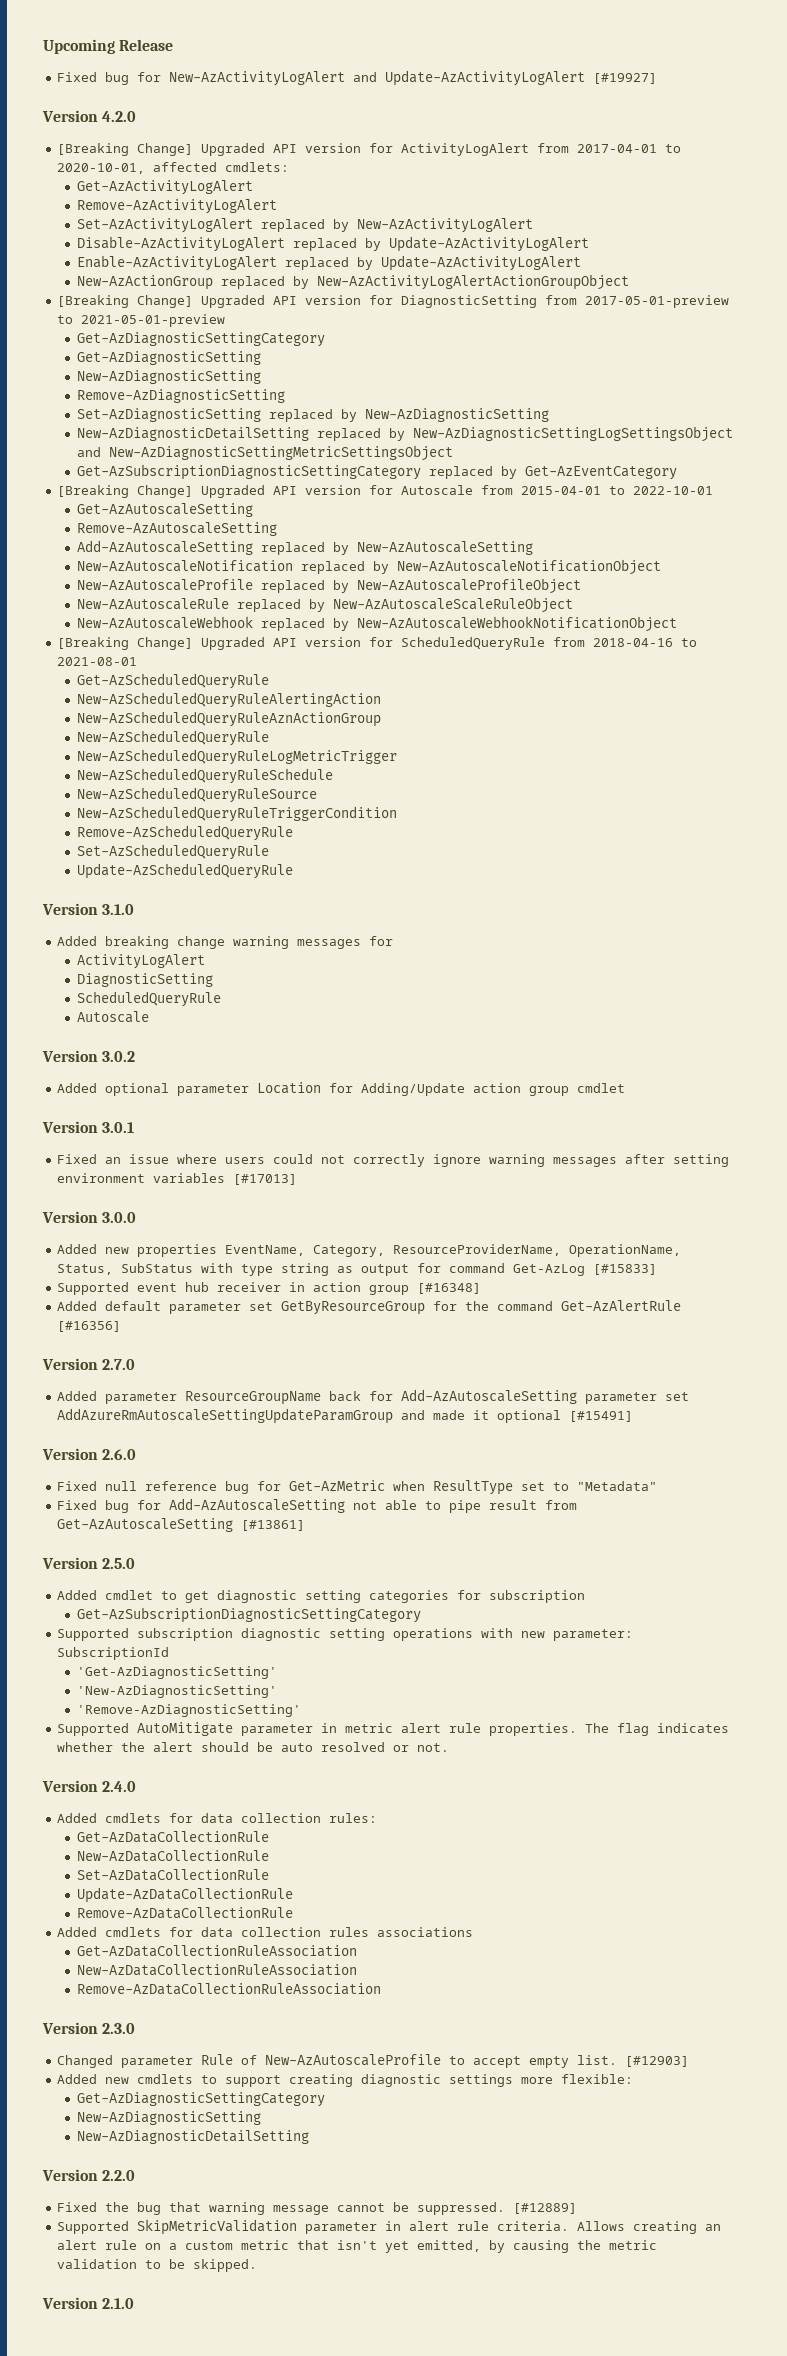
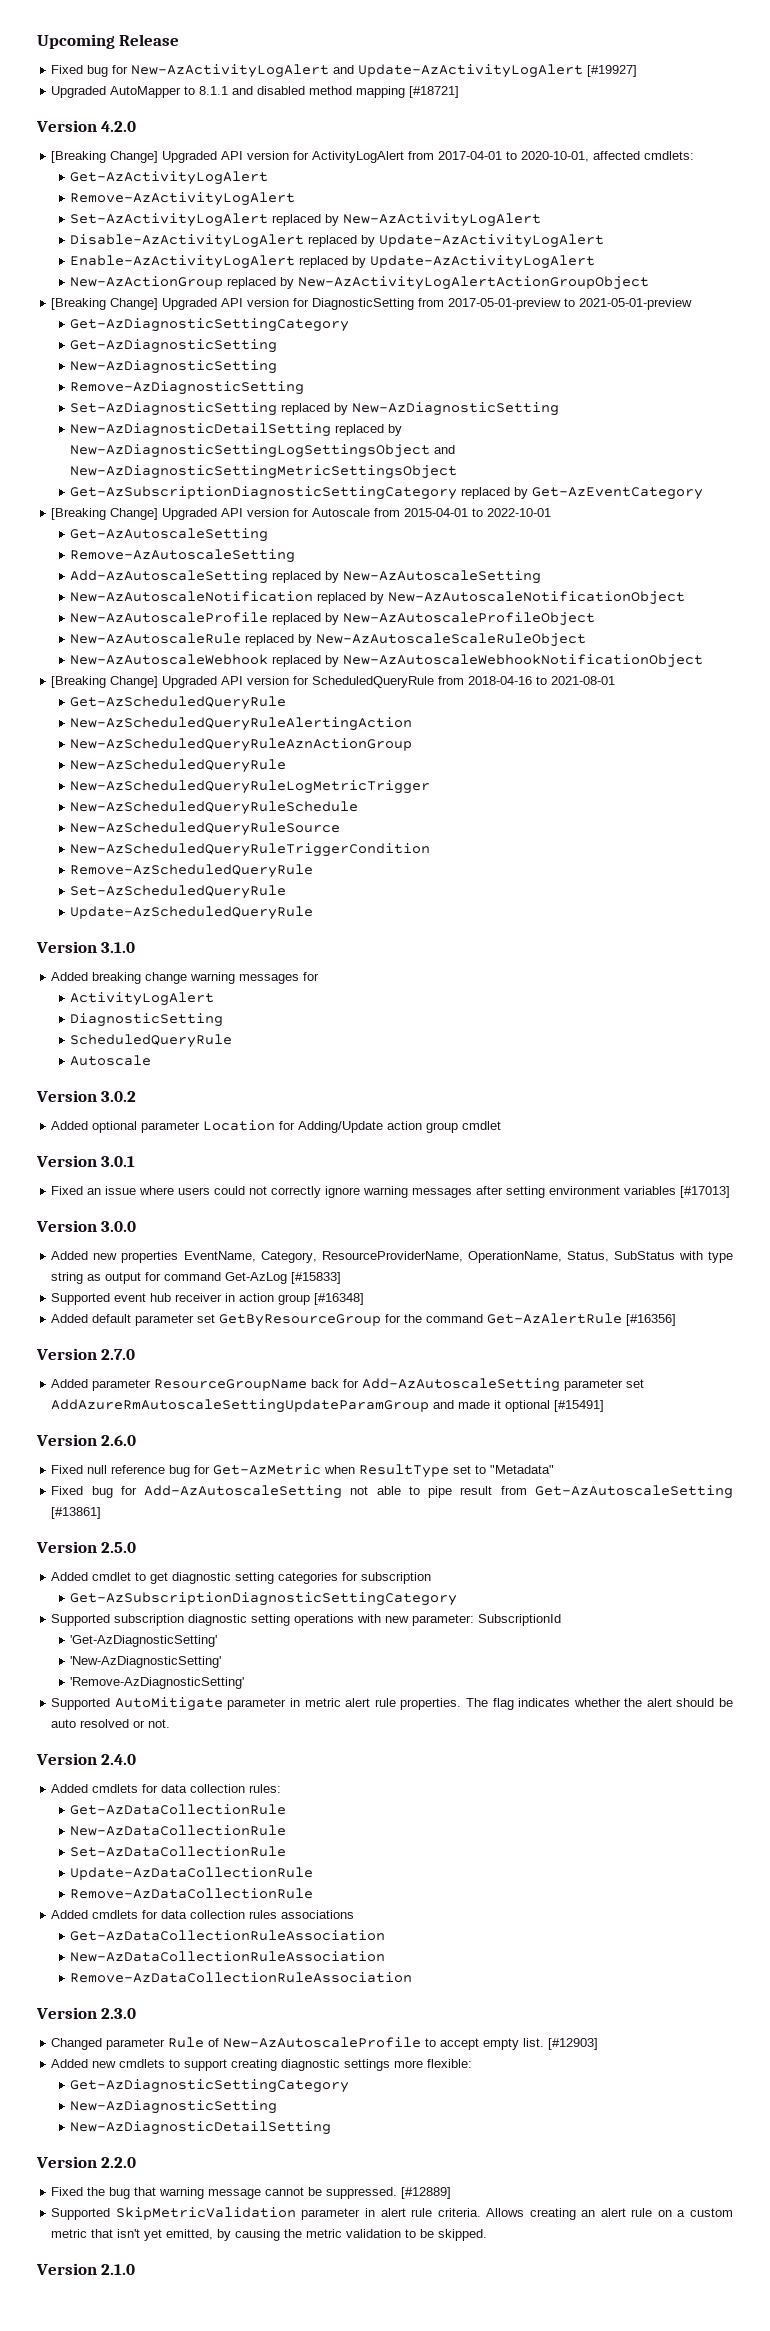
+ Upgraded AutoMapper to 8.1.1 and disabled method mapping [#18721]

